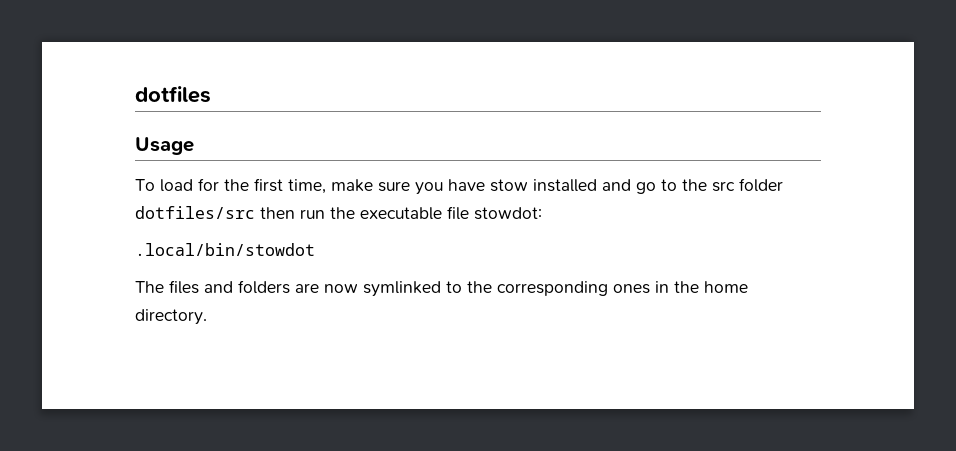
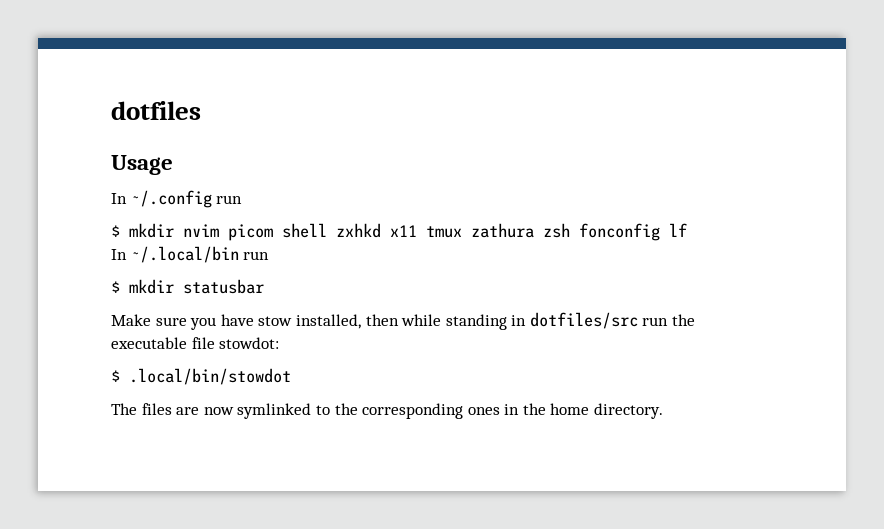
- To load for the first time, make sure you have stow installed and go to the src folder dotfiles/src then run the executable file stowdot:
+ In ~/.config run
+ $ mkdir nvim picom shell zxhkd x11 tmux zathura zsh fonconfig lf
+ In ~/.local/bin run
+ $ mkdir statusbar
+ Make sure you have stow installed, then while standing in dotfiles/src run the executable file stowdot:
- .local/bin/stowdot
+ $ .local/bin/stowdot
- The files and folders are now symlinked to the corresponding ones in the home directory.
+ The files are now symlinked to the corresponding ones in the home directory.

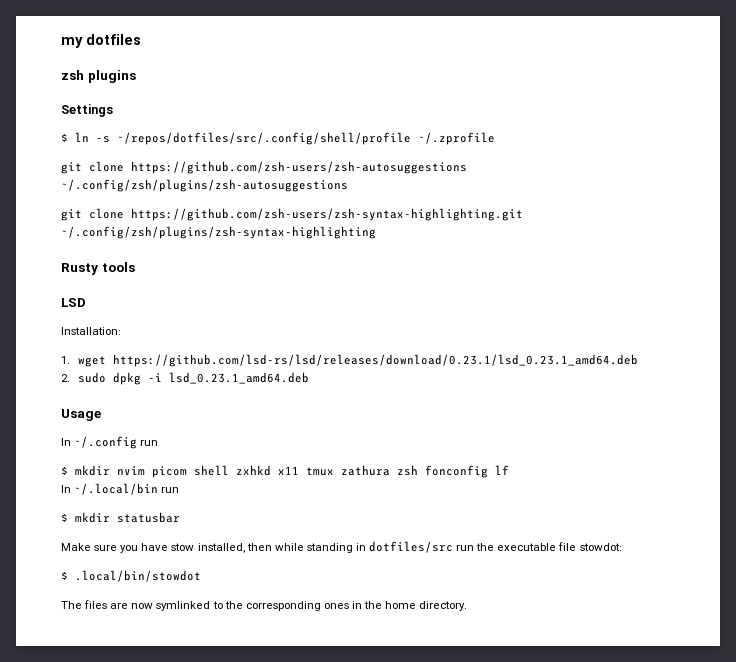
- dotfiles
+ my dotfiles
+ zsh plugins
+ Settings
+ $ ln -s ~/repos/dotfiles/src/.config/shell/profile ~/.zprofile
+ git clone https://github.com/zsh-users/zsh-autosuggestions ~/.config/zsh/plugins/zsh-autosuggestions
+ git clone https://github.com/zsh-users/zsh-syntax-highlighting.git ~/.config/zsh/plugins/zsh-syntax-highlighting
+ Rusty tools
+ LSD
+ Installation:
+ 1. wget https://github.com/lsd-rs/lsd/releases/download/0.23.1/lsd_0.23.1_amd64.deb
+ 2. sudo dpkg -i lsd_0.23.1_amd64.deb

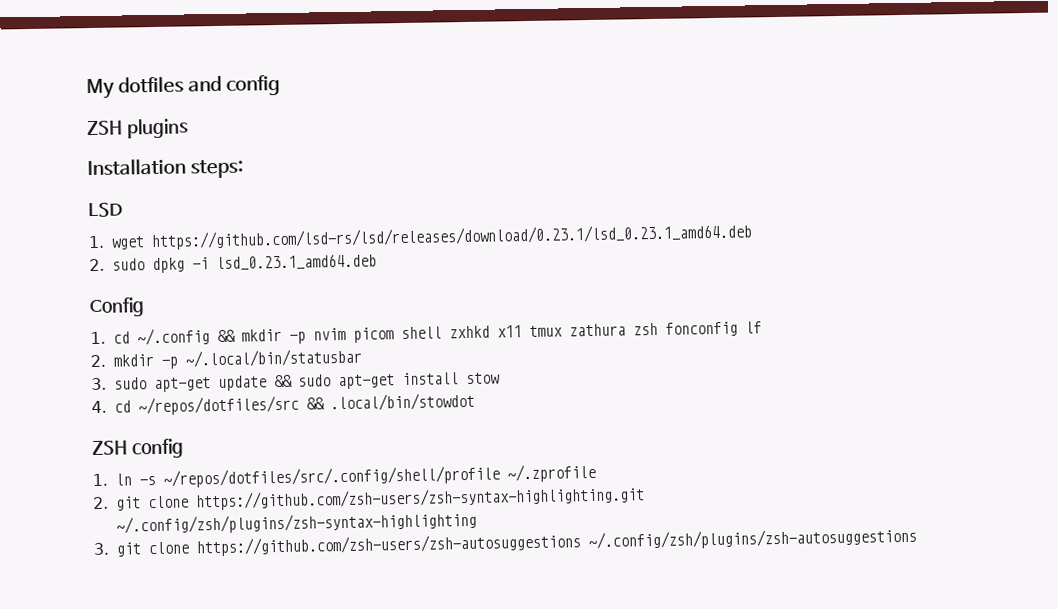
- my dotfiles
- zsh plugins
- Settings
- $ ln -s ~/repos/dotfiles/src/.config/shell/profile ~/.zprofile
- git clone https://github.com/zsh-users/zsh-autosuggestions ~/.config/zsh/plugins/zsh-autosuggestions
- git clone https://github.com/zsh-users/zsh-syntax-highlighting.git ~/.config/zsh/plugins/zsh-syntax-highlighting
- Rusty tools
+ My dotfiles and config
+ ZSH plugins
+ Installation steps:
- Installation:
- Usage
- In ~/.config run
- $ mkdir nvim picom shell zxhkd x11 tmux zathura zsh fonconfig lf
+ Config
+ 1. cd ~/.config && mkdir -p nvim picom shell zxhkd x11 tmux zathura zsh fonconfig lf
- In ~/.local/bin run
- $ mkdir statusbar
- Make sure you have stow installed, then while standing in dotfiles/src run the executable file stowdot:
- $ .local/bin/stowdot
- The files are now symlinked to the corresponding ones in the home directory.
+ 2. mkdir -p ~/.local/bin/statusbar
+ 3. sudo apt-get update && sudo apt-get install stow
+ 4. cd ~/repos/dotfiles/src && .local/bin/stowdot
+ ZSH config
+ 1. ln -s ~/repos/dotfiles/src/.config/shell/profile ~/.zprofile
+ 2. git clone https://github.com/zsh-users/zsh-syntax-highlighting.git ~/.config/zsh/plugins/zsh-syntax-highlighting
+ 3. git clone https://github.com/zsh-users/zsh-autosuggestions ~/.config/zsh/plugins/zsh-autosuggestions

